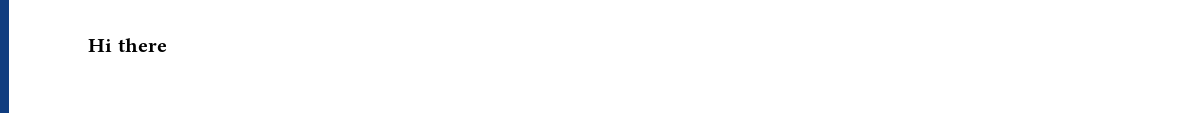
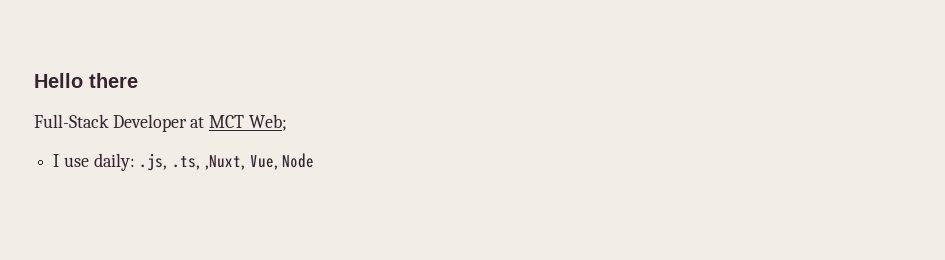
- Hi there
+ Hello there
+ Full-Stack Developer at MCT Web;
+ I use daily: .js, .ts, ,Nuxt, Vue, Node

